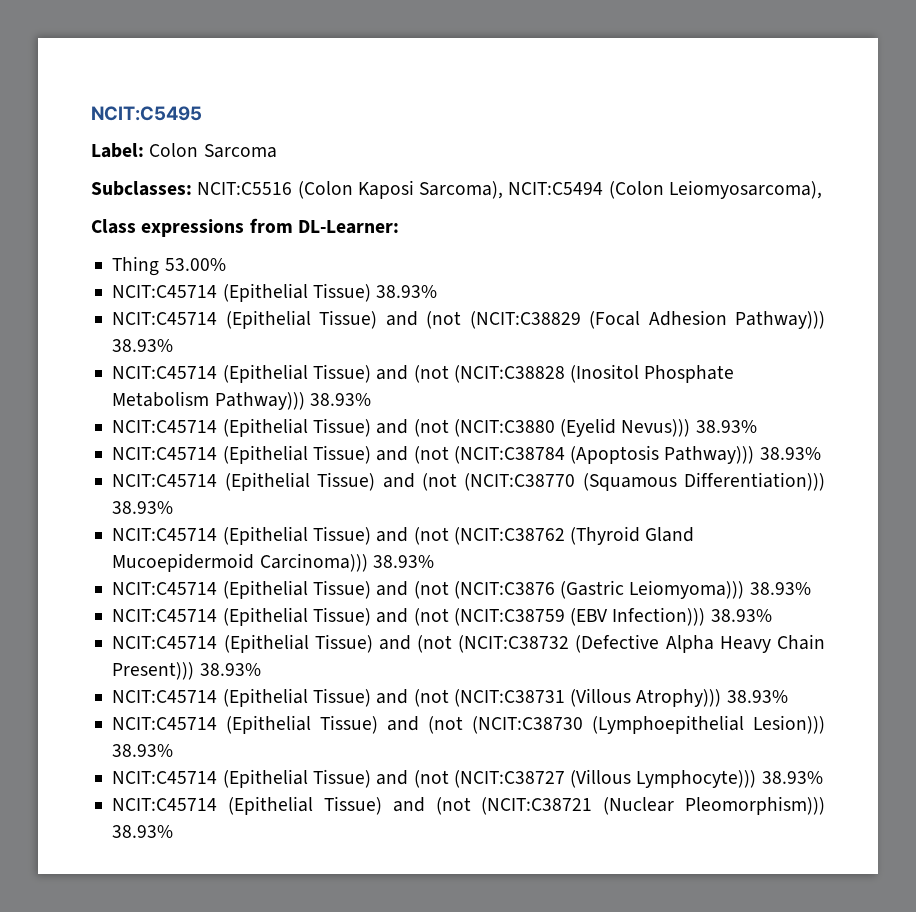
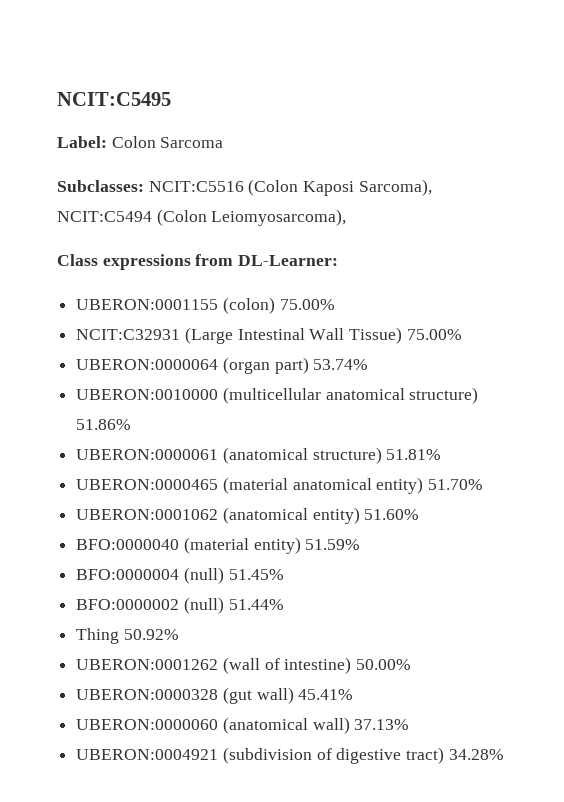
- Thing 53.00%
- NCIT:C45714 (Epithelial Tissue) 38.93%
- NCIT:C45714 (Epithelial Tissue) and (not (NCIT:C38829 (Focal Adhesion Pathway))) 38.93%
- NCIT:C45714 (Epithelial Tissue) and (not (NCIT:C38828 (Inositol Phosphate Metabolism Pathway))) 38.93%
- NCIT:C45714 (Epithelial Tissue) and (not (NCIT:C3880 (Eyelid Nevus))) 38.93%
- NCIT:C45714 (Epithelial Tissue) and (not (NCIT:C38784 (Apoptosis Pathway))) 38.93%
- NCIT:C45714 (Epithelial Tissue) and (not (NCIT:C38770 (Squamous Differentiation))) 38.93%
- NCIT:C45714 (Epithelial Tissue) and (not (NCIT:C38762 (Thyroid Gland Mucoepidermoid Carcinoma))) 38.93%
- NCIT:C45714 (Epithelial Tissue) and (not (NCIT:C3876 (Gastric Leiomyoma))) 38.93%
- NCIT:C45714 (Epithelial Tissue) and (not (NCIT:C38759 (EBV Infection))) 38.93%
- NCIT:C45714 (Epithelial Tissue) and (not (NCIT:C38732 (Defective Alpha Heavy Chain Present))) 38.93%
- NCIT:C45714 (Epithelial Tissue) and (not (NCIT:C38731 (Villous Atrophy))) 38.93%
- NCIT:C45714 (Epithelial Tissue) and (not (NCIT:C38730 (Lymphoepithelial Lesion))) 38.93%
- NCIT:C45714 (Epithelial Tissue) and (not (NCIT:C38727 (Villous Lymphocyte))) 38.93%
- NCIT:C45714 (Epithelial Tissue) and (not (NCIT:C38721 (Nuclear Pleomorphism))) 38.93%
+ UBERON:0001155 (colon) 75.00%
+ NCIT:C32931 (Large Intestinal Wall Tissue) 75.00%
+ UBERON:0000064 (organ part) 53.74%
+ UBERON:0010000 (multicellular anatomical structure) 51.86%
+ UBERON:0000061 (anatomical structure) 51.81%
+ UBERON:0000465 (material anatomical entity) 51.70%
+ UBERON:0001062 (anatomical entity) 51.60%
+ BFO:0000040 (material entity) 51.59%
+ BFO:0000004 (null) 51.45%
+ BFO:0000002 (null) 51.44%
+ Thing 50.92%
+ UBERON:0001262 (wall of intestine) 50.00%
+ UBERON:0000328 (gut wall) 45.41%
+ UBERON:0000060 (anatomical wall) 37.13%
+ UBERON:0004921 (subdivision of digestive tract) 34.28%

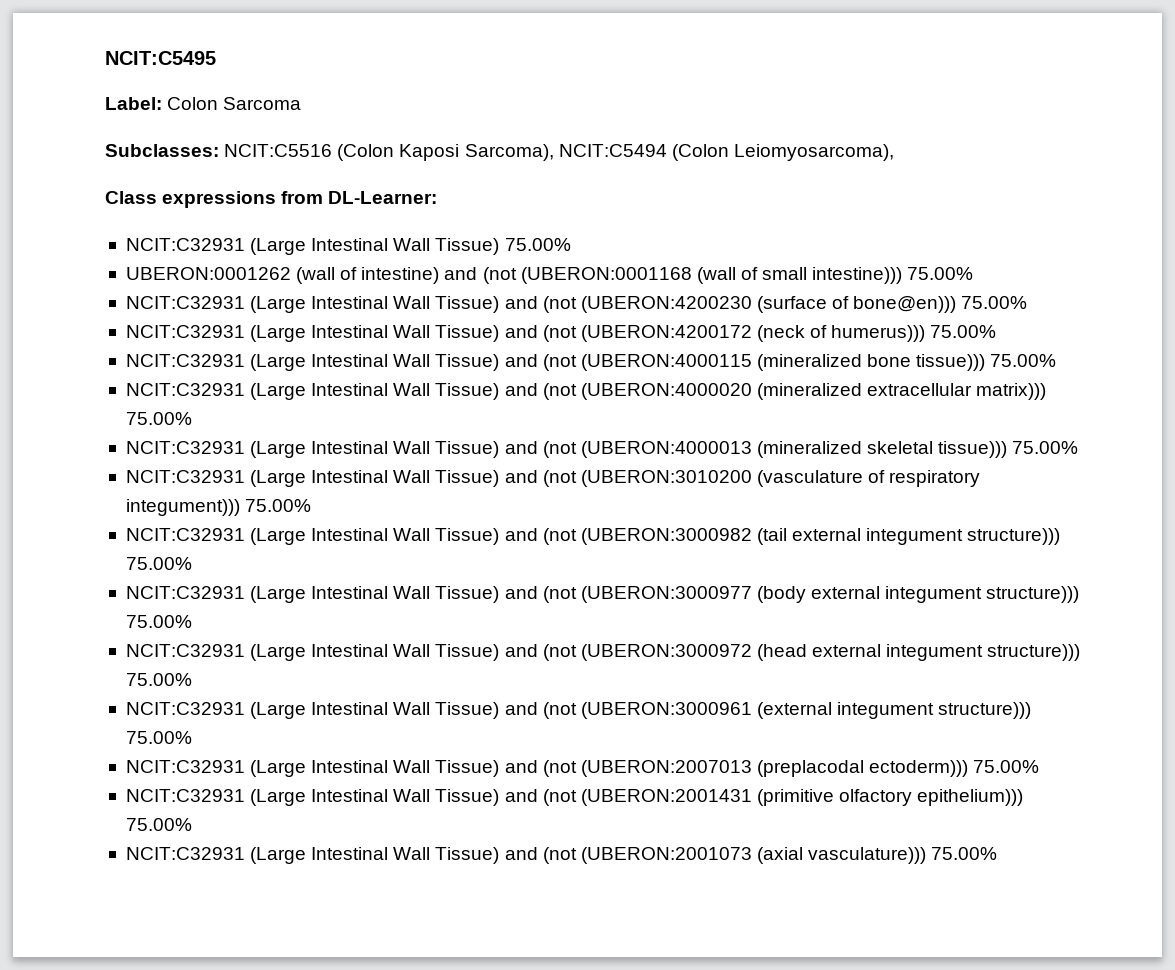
- UBERON:0001155 (colon) 75.00%
  NCIT:C32931 (Large Intestinal Wall Tissue) 75.00%
- UBERON:0000064 (organ part) 53.74%
- UBERON:0010000 (multicellular anatomical structure) 51.86%
- UBERON:0000061 (anatomical structure) 51.81%
- UBERON:0000465 (material anatomical entity) 51.70%
- UBERON:0001062 (anatomical entity) 51.60%
- BFO:0000040 (material entity) 51.59%
- BFO:0000004 (null) 51.45%
- BFO:0000002 (null) 51.44%
- Thing 50.92%
- UBERON:0001262 (wall of intestine) 50.00%
- UBERON:0000328 (gut wall) 45.41%
- UBERON:0000060 (anatomical wall) 37.13%
- UBERON:0004921 (subdivision of digestive tract) 34.28%
+ UBERON:0001262 (wall of intestine) and (not (UBERON:0001168 (wall of small intestine))) 75.00%
+ NCIT:C32931 (Large Intestinal Wall Tissue) and (not (UBERON:4200230 (surface of bone@en))) 75.00%
+ NCIT:C32931 (Large Intestinal Wall Tissue) and (not (UBERON:4200172 (neck of humerus))) 75.00%
+ NCIT:C32931 (Large Intestinal Wall Tissue) and (not (UBERON:4000115 (mineralized bone tissue))) 75.00%
+ NCIT:C32931 (Large Intestinal Wall Tissue) and (not (UBERON:4000020 (mineralized extracellular matrix))) 75.00%
+ NCIT:C32931 (Large Intestinal Wall Tissue) and (not (UBERON:4000013 (mineralized skeletal tissue))) 75.00%
+ NCIT:C32931 (Large Intestinal Wall Tissue) and (not (UBERON:3010200 (vasculature of respiratory integument))) 75.00%
+ NCIT:C32931 (Large Intestinal Wall Tissue) and (not (UBERON:3000982 (tail external integument structure))) 75.00%
+ NCIT:C32931 (Large Intestinal Wall Tissue) and (not (UBERON:3000977 (body external integument structure))) 75.00%
+ NCIT:C32931 (Large Intestinal Wall Tissue) and (not (UBERON:3000972 (head external integument structure))) 75.00%
+ NCIT:C32931 (Large Intestinal Wall Tissue) and (not (UBERON:3000961 (external integument structure))) 75.00%
+ NCIT:C32931 (Large Intestinal Wall Tissue) and (not (UBERON:2007013 (preplacodal ectoderm))) 75.00%
+ NCIT:C32931 (Large Intestinal Wall Tissue) and (not (UBERON:2001431 (primitive olfactory epithelium))) 75.00%
+ NCIT:C32931 (Large Intestinal Wall Tissue) and (not (UBERON:2001073 (axial vasculature))) 75.00%

